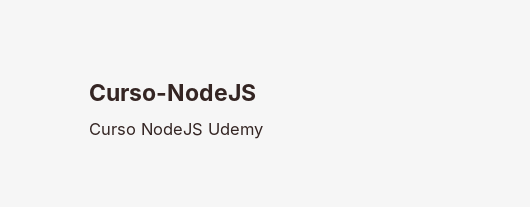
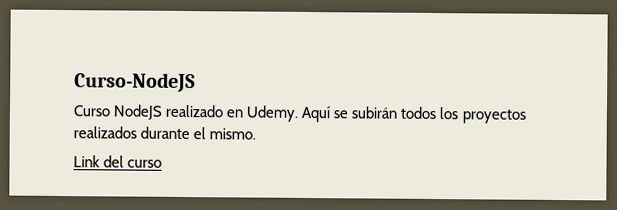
- Curso NodeJS Udemy
+ Curso NodeJS realizado en Udemy. Aquí se subirán todos los proyectos realizados durante el mismo.
+ Link del curso

